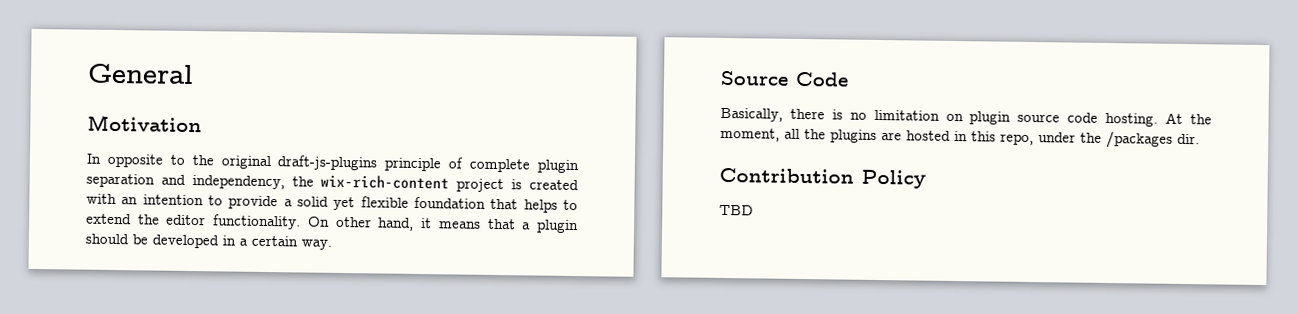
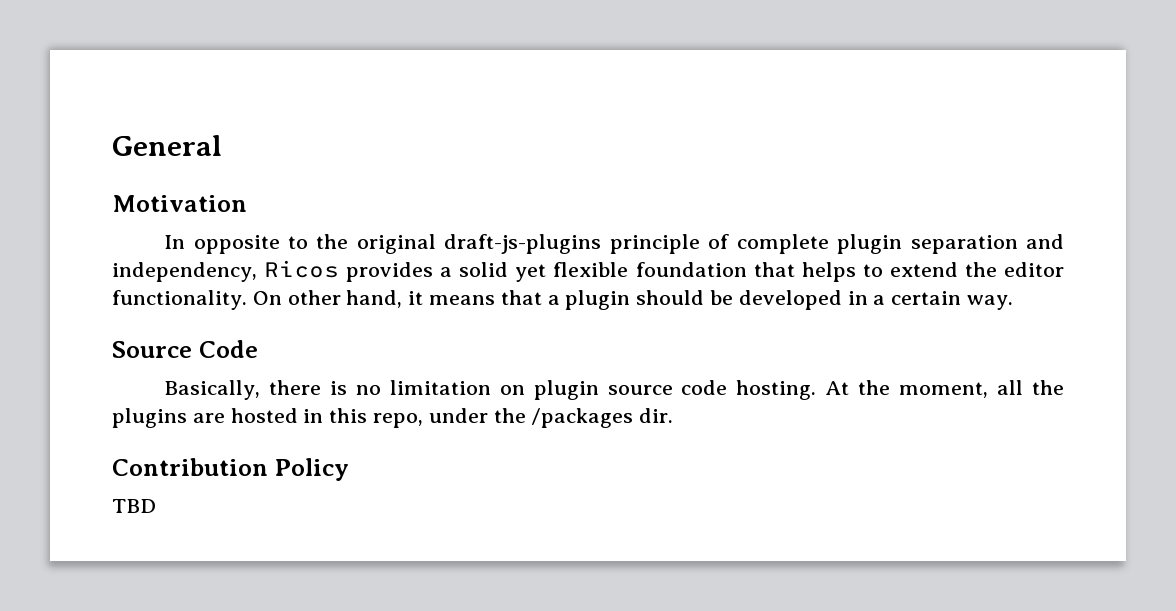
- In opposite to the original draft-js-plugins principle of complete plugin separation and independency, the wix-rich-content project is created with an intention to provide a solid yet flexible foundation that helps to extend the editor functionality.
+ In opposite to the original draft-js-plugins principle of complete plugin separation and independency, Ricos provides a solid yet flexible foundation that helps to extend the editor functionality.

